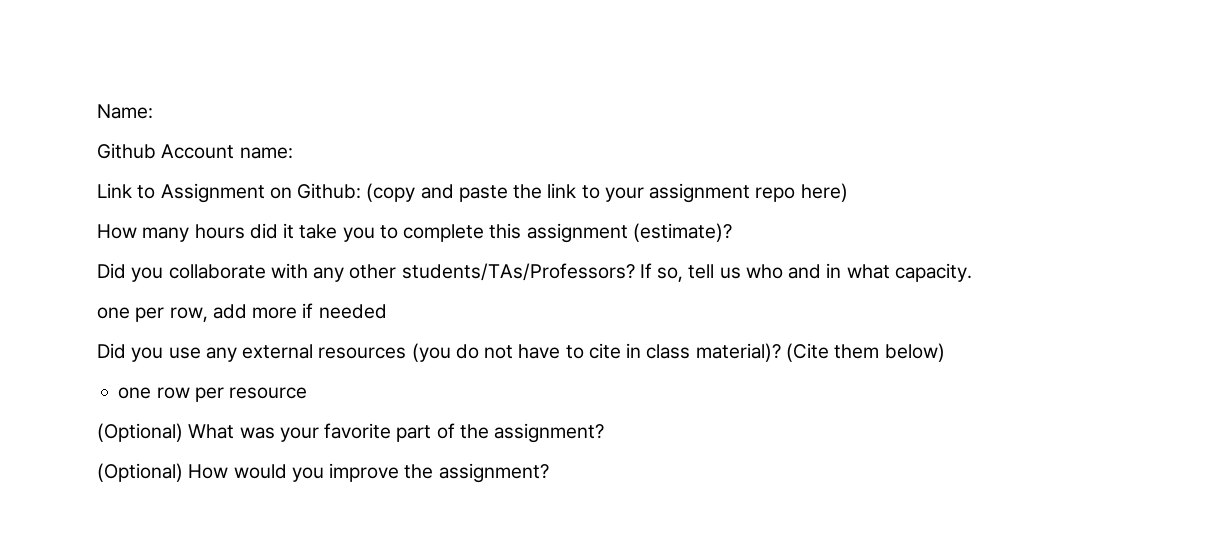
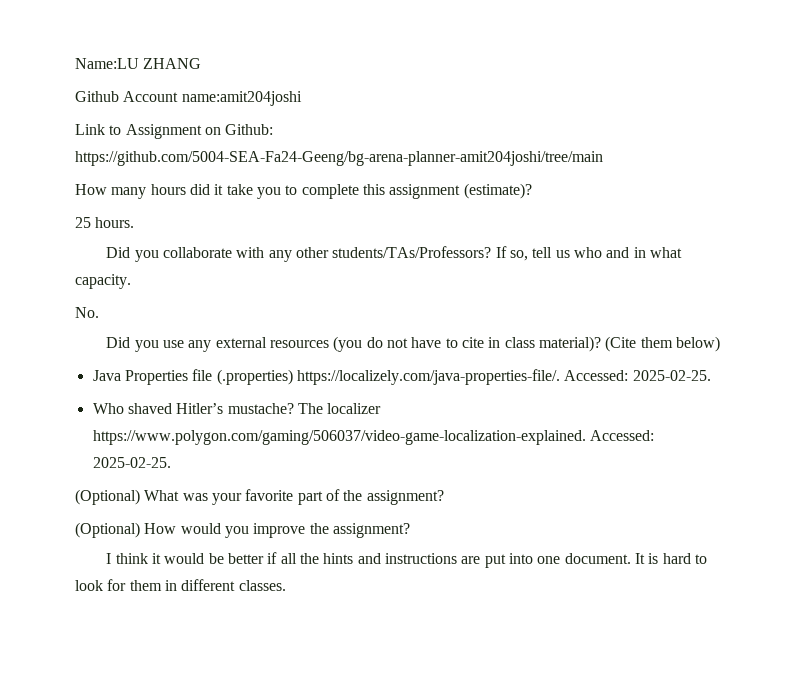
- Name:
+ Name:LU ZHANG
- Github Account name:
+ Github Account name:amit204joshi
- Link to Assignment on Github: (copy and paste the link to your assignment repo here)
+ Link to Assignment on Github: https://github.com/5004-SEA-Fa24-Geeng/bg-arena-planner-amit204joshi/tree/main
+ 25 hours.
- one per row, add more if needed
+ No.
- one row per resource
+ Java Properties file (.properties) https://localizely.com/java-properties-file/. Accessed: 2025-02-25.
+ Who shaved Hitler’s mustache? The localizer https://www.polygon.com/gaming/506037/video-game-localization-explained. Accessed: 2025-02-25.
+ I think it would be better if all the hints and instructions are put into one document. It is hard to look for them in different classes.

